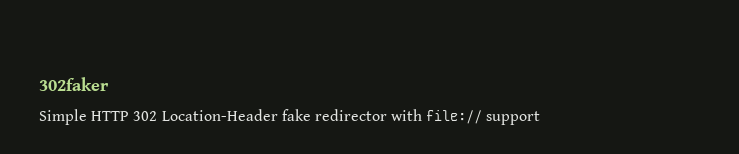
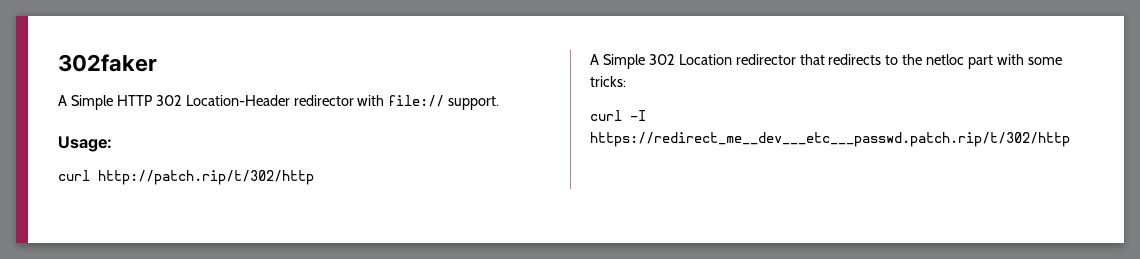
- Simple HTTP 302 Location-Header fake redirector with file:// support
+ A Simple HTTP 302 Location-Header redirector with file:// support.
+ Usage:
+ curl http://patch.rip/t/302/http
+ A Simple 302 Location redirector that redirects to the netloc part with some tricks:
+ curl -I https://redirect_me__dev___etc___passwd.patch.rip/t/302/http

